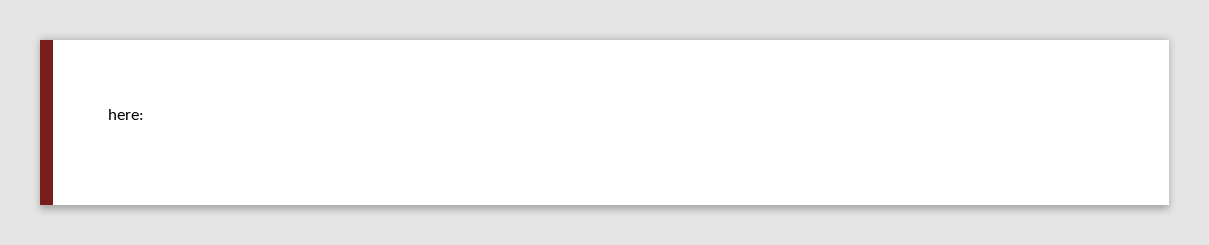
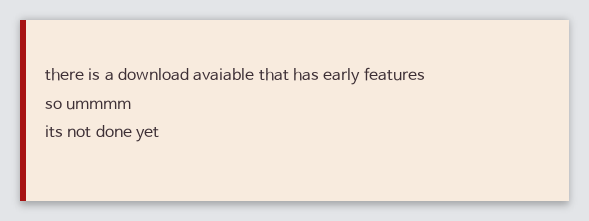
- here:
+ there is a download avaiable that has early features
+ so ummmm
+ its not done yet

